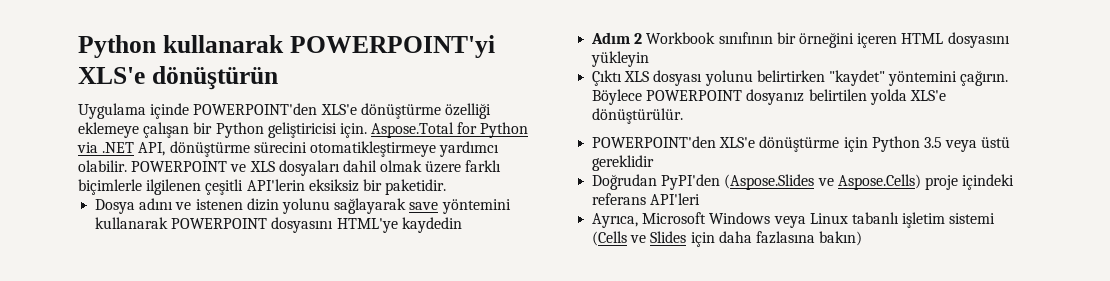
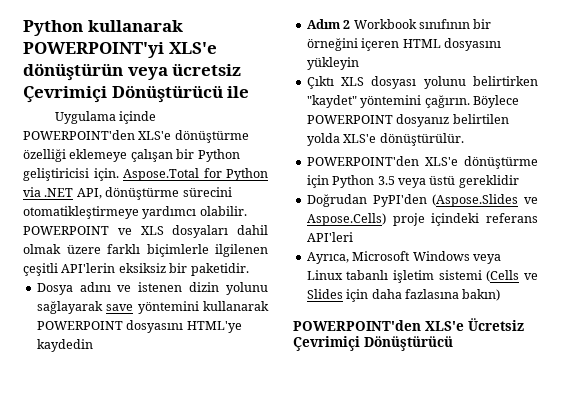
- Python kullanarak POWERPOINT'yi XLS'e dönüştürün
+ Python kullanarak POWERPOINT'yi XLS'e dönüştürün veya ücretsiz Çevrimiçi Dönüştürücü ile
+ POWERPOINT'den XLS'e Ücretsiz Çevrimiçi Dönüştürücü

